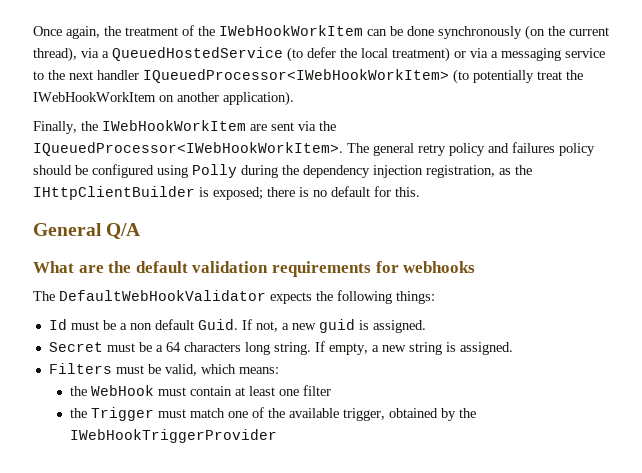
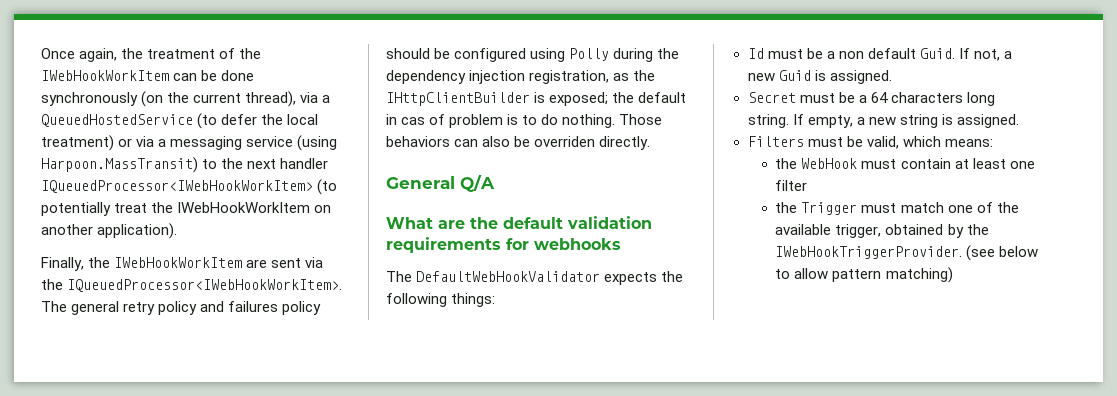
- Once again, the treatment of the IWebHookWorkItem can be done synchronously (on the current thread), via a QueuedHostedService (to defer the local treatment) or via a messaging service to the next handler IQueuedProcessor<IWebHookWorkItem> (to potentially treat the IWebHookWorkItem on another application).
+ Once again, the treatment of the IWebHookWorkItem can be done synchronously (on the current thread), via a QueuedHostedService (to defer the local treatment) or via a messaging service (using Harpoon.MassTransit) to the next handler IQueuedProcessor<IWebHookWorkItem> (to potentially treat the IWebHookWorkItem on another application).
- The general retry policy and failures policy should be configured using Polly during the dependency injection registration, as the IHttpClientBuilder is exposed; there is no default for this.
+ The general retry policy and failures policy should be configured using Polly during the dependency injection registration, as the IHttpClientBuilder is exposed; the default in cas of problem is to do nothing. Those behaviors can also be overriden directly.
- If not, a new guid is assigned.
+ If not, a new Guid is assigned.
- the Trigger must match one of the available trigger, obtained by the IWebHookTriggerProvider
+ the Trigger must match one of the available trigger, obtained by the IWebHookTriggerProvider. (see below to allow pattern matching)

